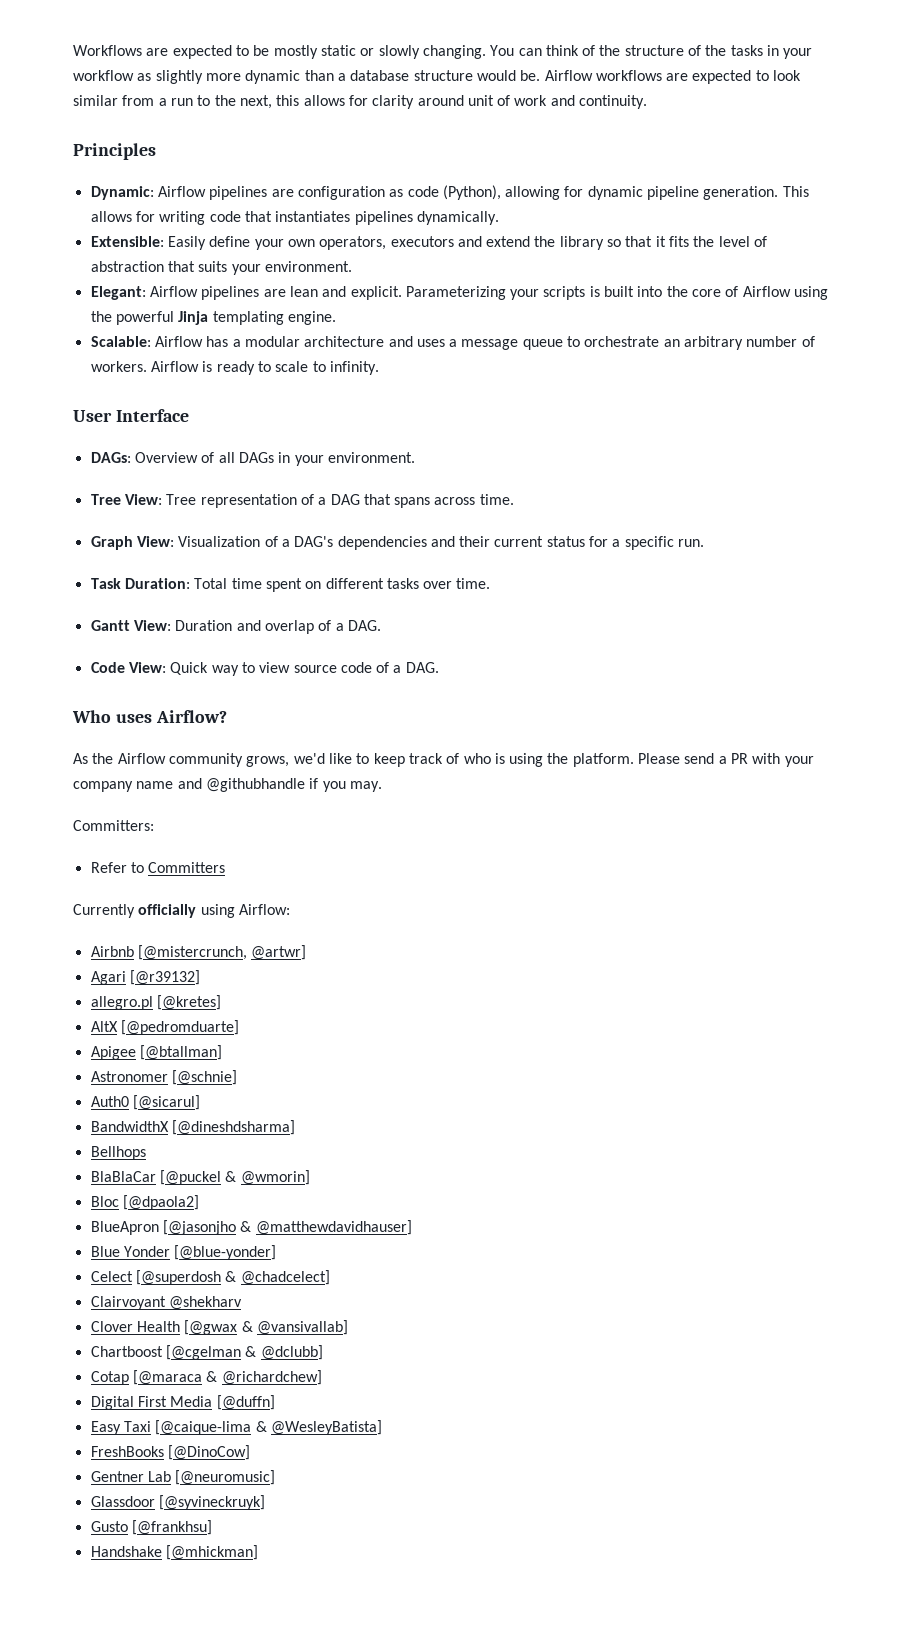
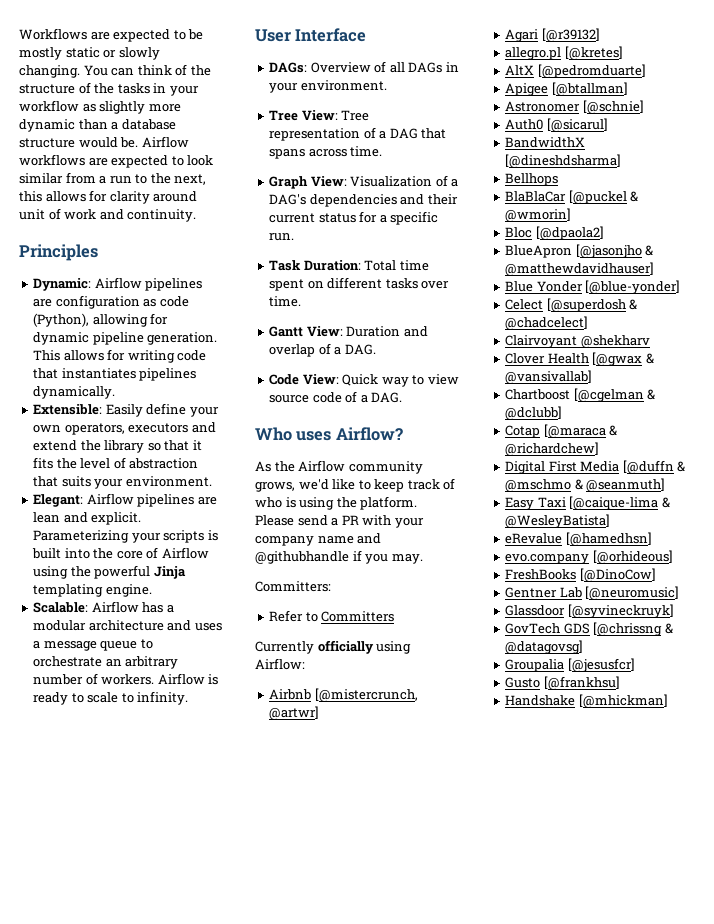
- Digital First Media [@duffn]
+ Digital First Media [@duffn & @mschmo & @seanmuth]
+ eRevalue [@hamedhsn]
+ evo.company [@orhideous]
+ GovTech GDS [@chrissng & @datagovsg]
+ Groupalia [@jesusfcr]

